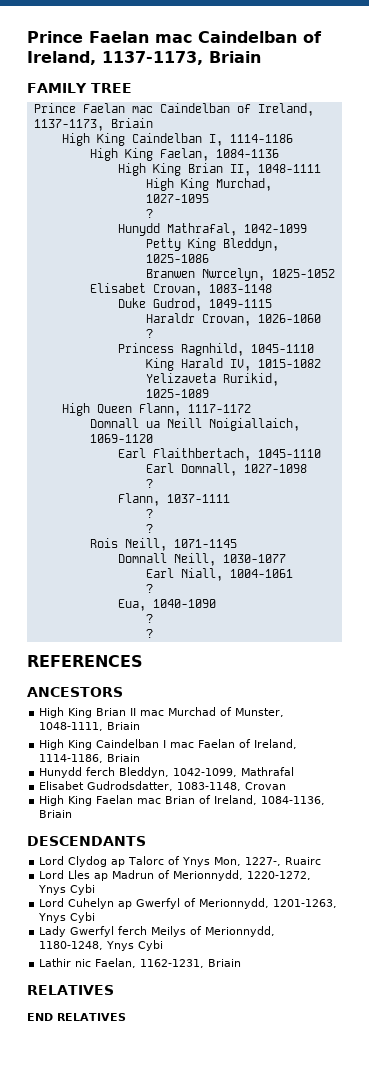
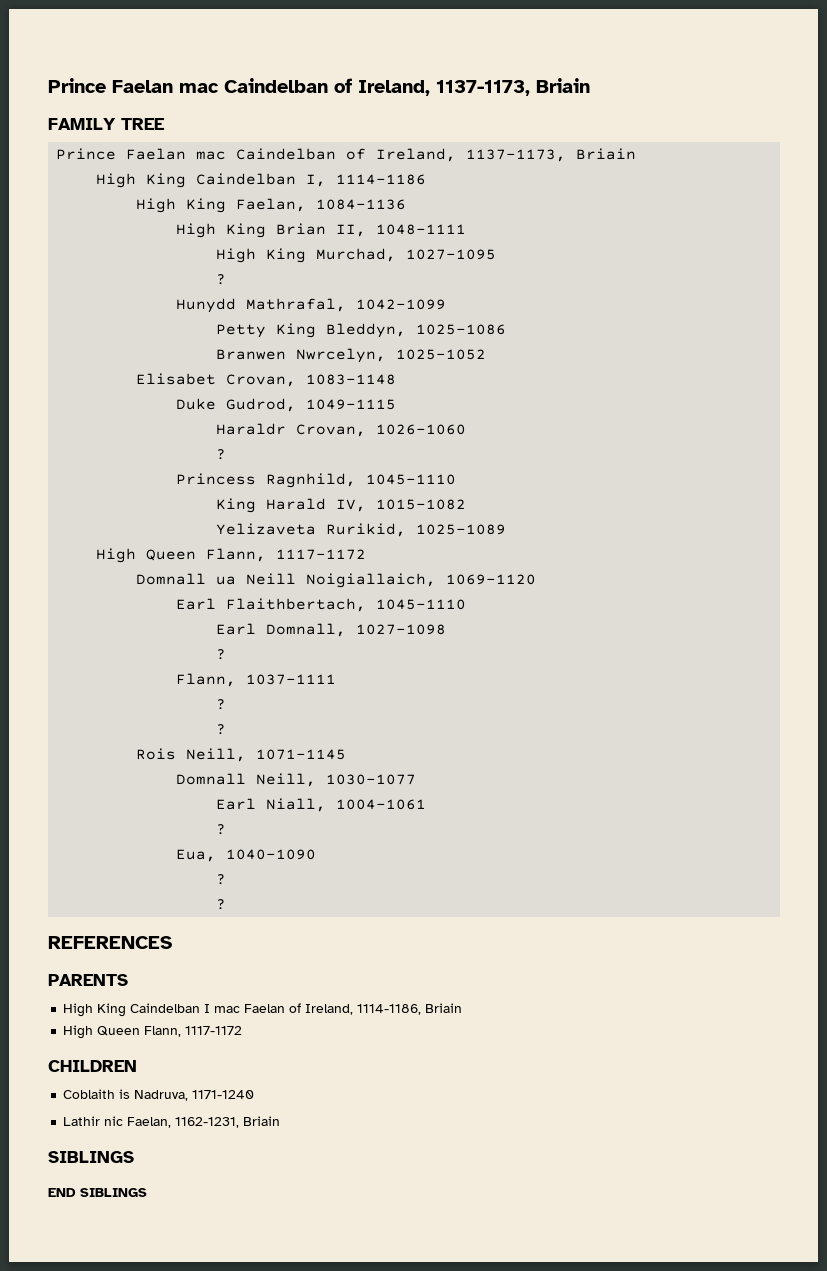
- ANCESTORS
- High King Brian II mac Murchad of Munster, 1048-1111, Briain
+ PARENTS
  High King Caindelban I mac Faelan of Ireland, 1114-1186, Briain
- Hunydd ferch Bleddyn, 1042-1099, Mathrafal
- Elisabet Gudrodsdatter, 1083-1148, Crovan
- High King Faelan mac Brian of Ireland, 1084-1136, Briain
- DESCENDANTS
- Lord Clydog ap Talorc of Ynys Mon, 1227-, Ruairc
- Lord Lles ap Madrun of Merionnydd, 1220-1272, Ynys Cybi
- Lord Cuhelyn ap Gwerfyl of Merionnydd, 1201-1263, Ynys Cybi
- Lady Gwerfyl ferch Meilys of Merionnydd, 1180-1248, Ynys Cybi
+ High Queen Flann, 1117-1172
+ CHILDREN
+ Coblaith is Nadruva, 1171-1240
  Lathir nic Faelan, 1162-1231, Briain
- RELATIVES
+ SIBLINGS
- END RELATIVES
+ END SIBLINGS

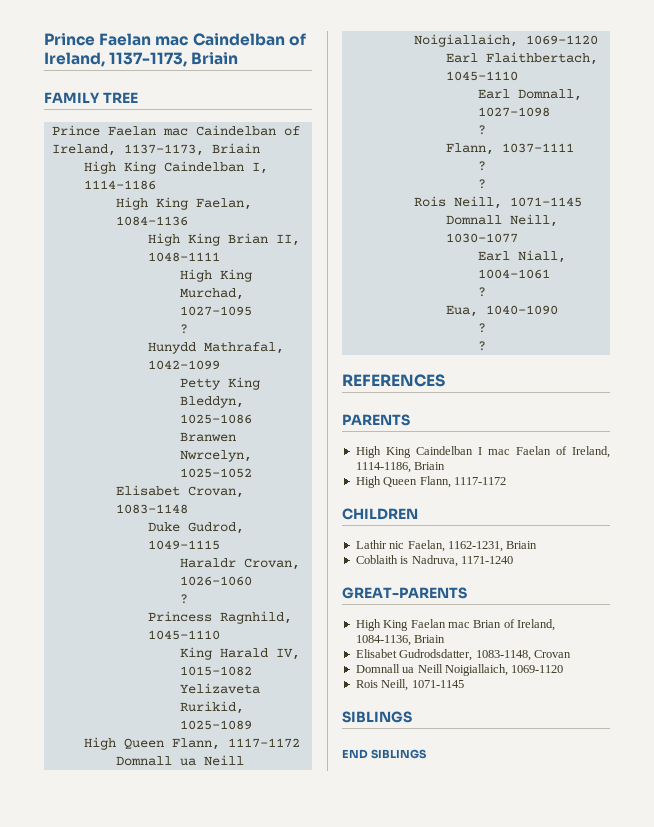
- Coblaith is Nadruva, 1171-1240
+ Coblaith is Nadruva, 1171-1240
+ GREAT-PARENTS
+ High King Faelan mac Brian of Ireland, 1084-1136, Briain
+ Elisabet Gudrodsdatter, 1083-1148, Crovan
+ Domnall ua Neill Noigiallaich, 1069-1120
+ Rois Neill, 1071-1145

